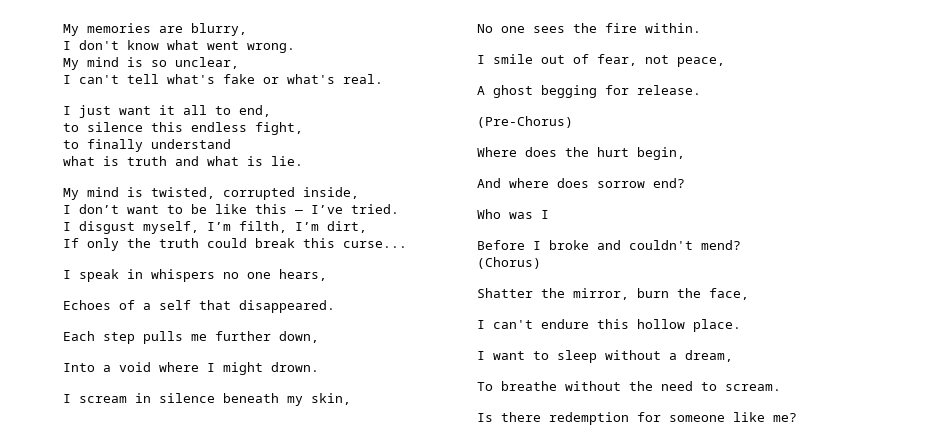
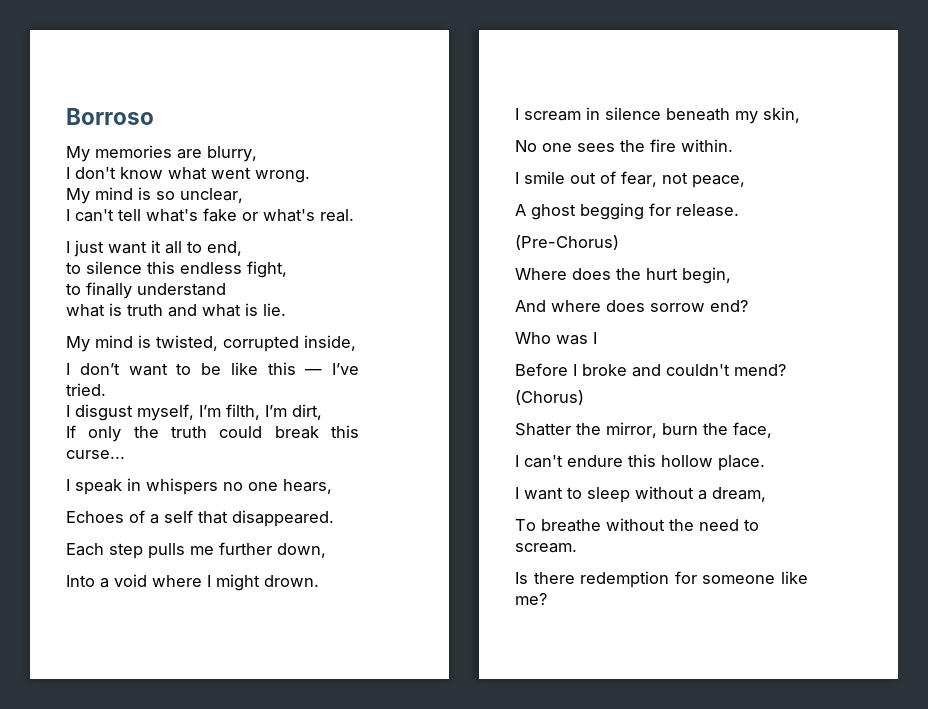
+ Borroso

